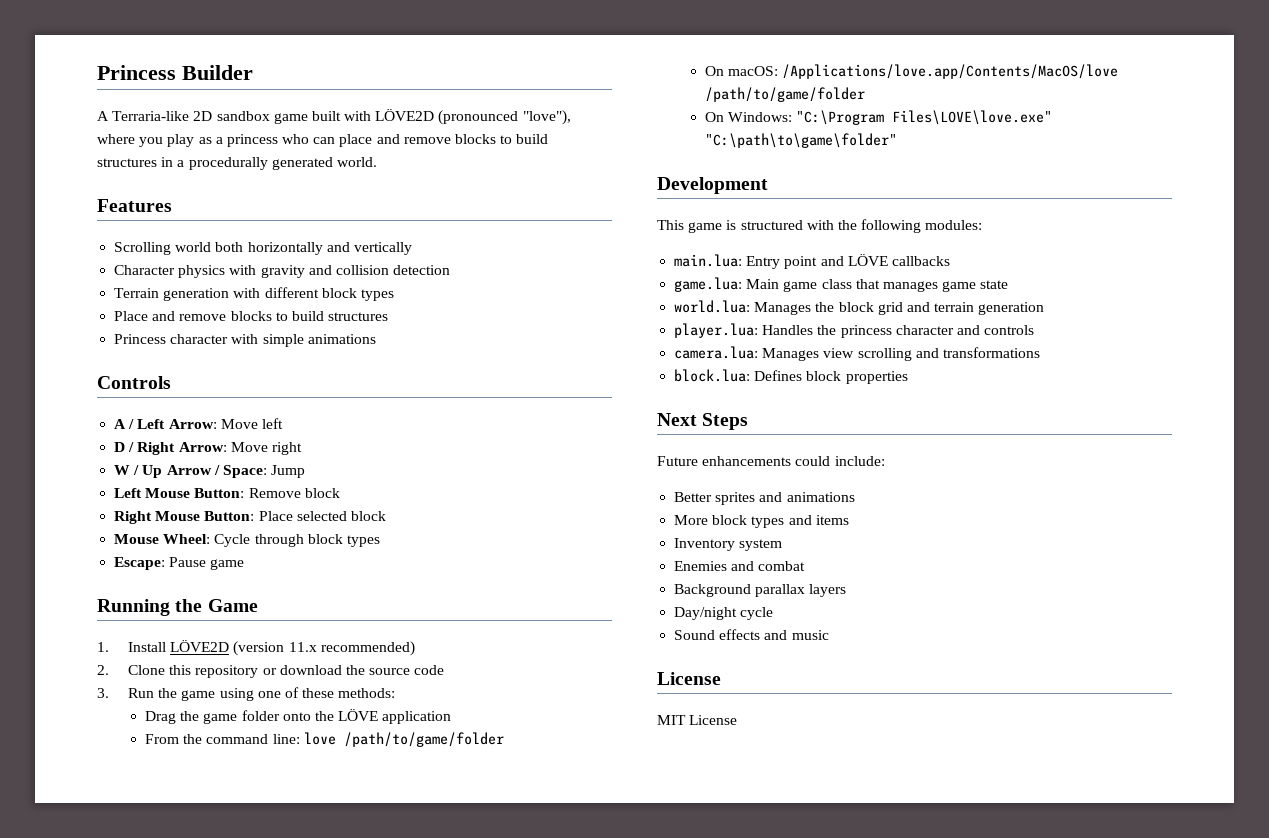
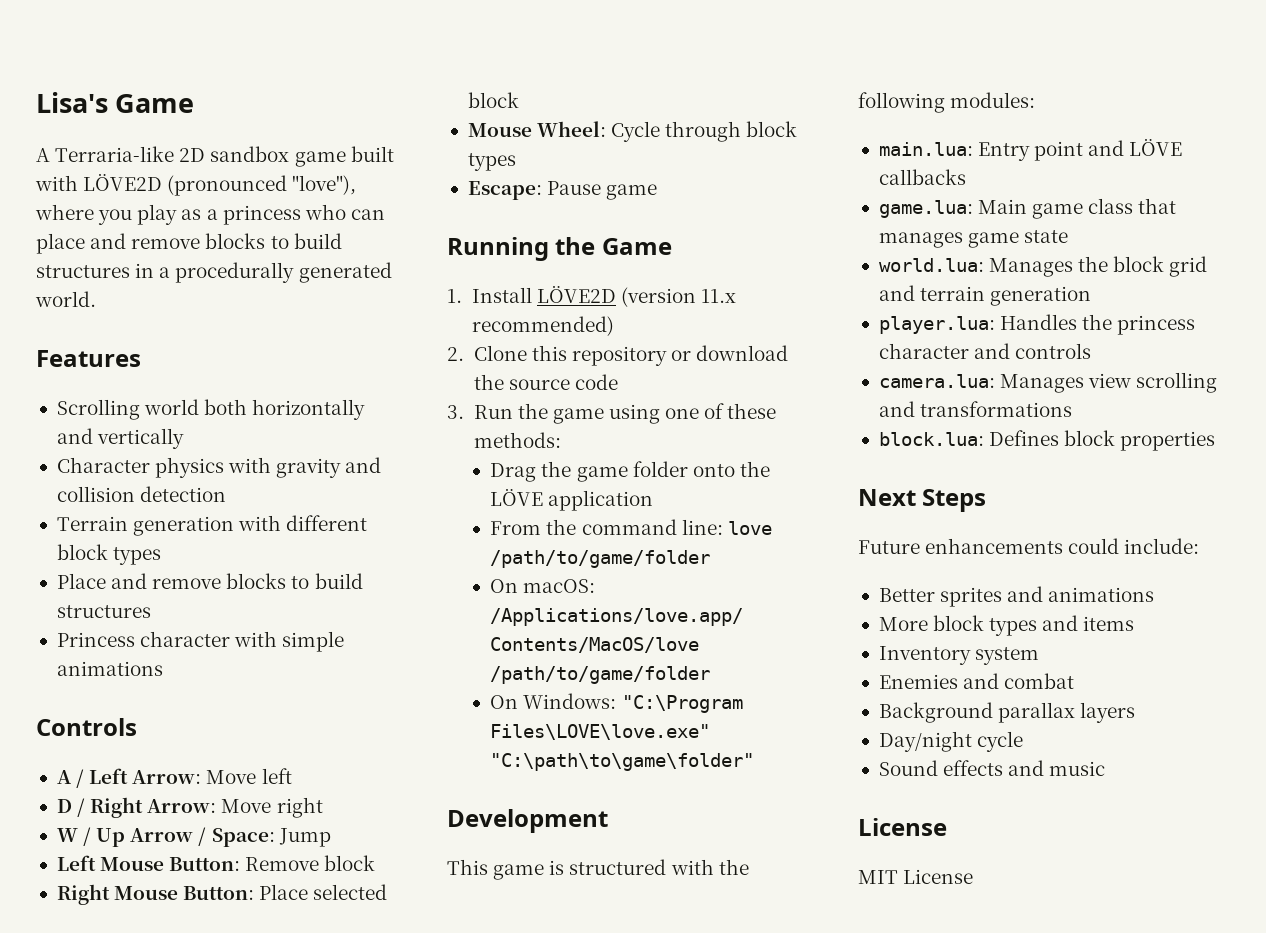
- Princess Builder
+ Lisa's Game

